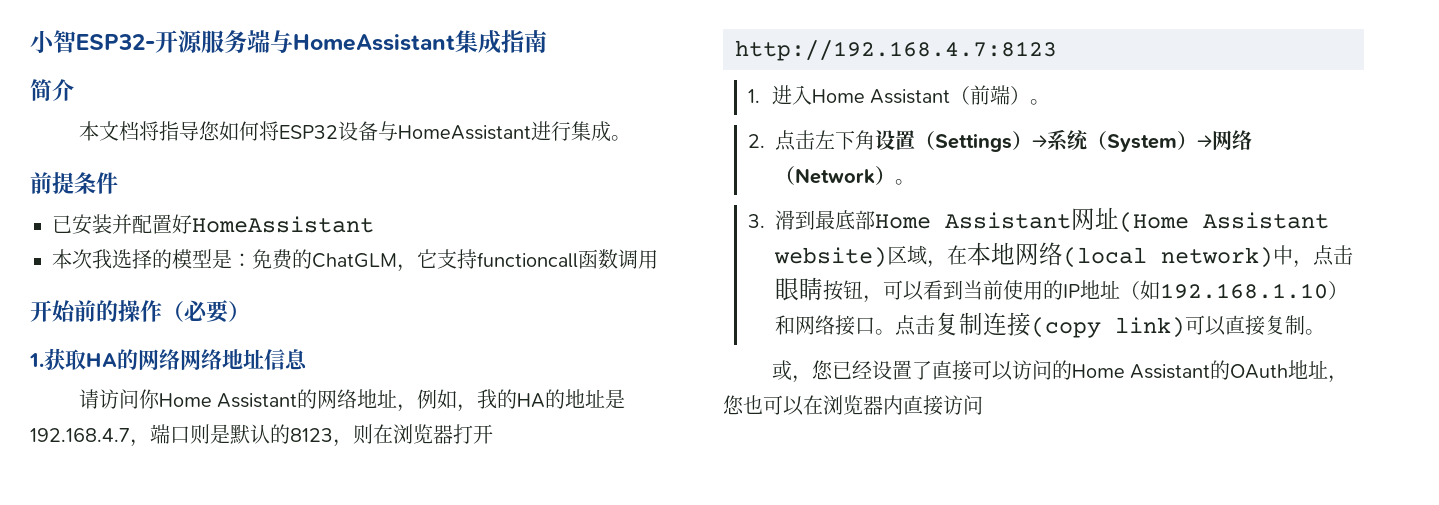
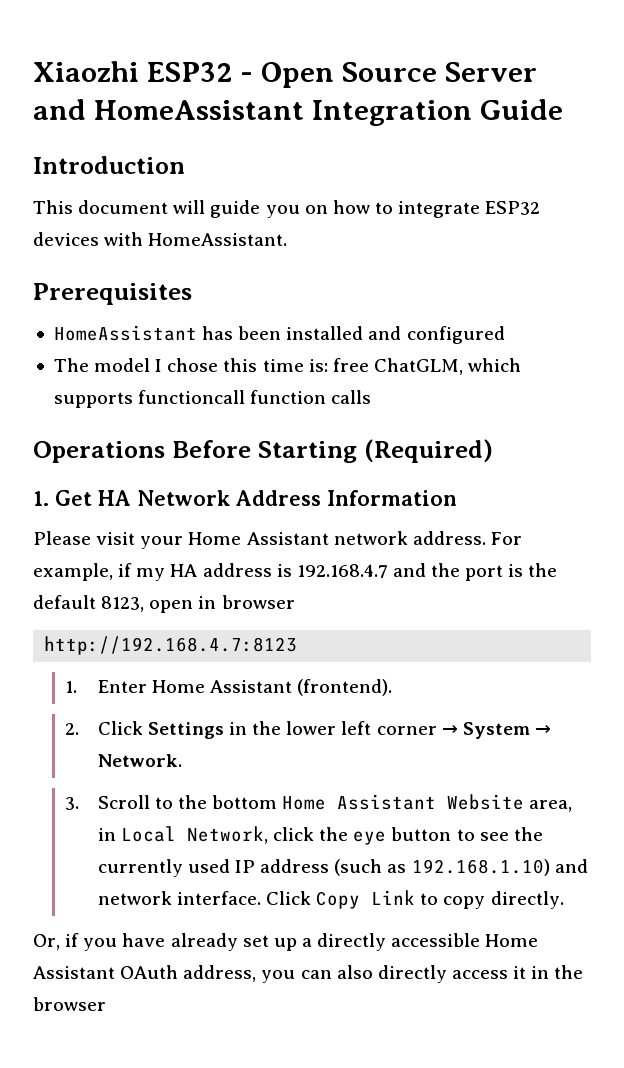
- 小智ESP32-开源服务端与HomeAssistant集成指南
- 简介
- 本文档将指导您如何将ESP32设备与HomeAssistant进行集成。
- 前提条件
- 已安装并配置好HomeAssistant
- 本次我选择的模型是：免费的ChatGLM，它支持functioncall函数调用
- 开始前的操作（必要）
- 1.获取HA的网络网络地址信息
- 请访问你Home Assistant的网络地址，例如，我的HA的地址是192.168.4.7，端口则是默认的8123，则在浏览器打开
+ Xiaozhi ESP32 - Open Source Server and HomeAssistant Integration Guide
+ Introduction
+ This document will guide you on how to integrate ESP32 devices with HomeAssistant.
+ Prerequisites
+ HomeAssistant has been installed and configured
+ The model I chose this time is: free ChatGLM, which supports functioncall function calls
+ Operations Before Starting (Required)
+ 1. Get HA Network Address Information
+ Please visit your Home Assistant network address. For example, if my HA address is 192.168.4.7 and the port is the default 8123, open in browser
- 1.进入Home Assistant（前端）。
+ 1. Enter Home Assistant (frontend).
- 2.点击左下角设置（Settings）→系统（System）→网络（Network）。
- 3.滑到最底部Home Assistant网址(Home Assistant website)区域，在本地网络(local network)中，点击眼睛按钮，可以看到当前使用的IP地址（如192.168.1.10）和网络接口。点击复制连接(copy link)可以直接复制。
- 或，您已经设置了直接可以访问的Home Assistant的OAuth地址，您也可以在浏览器内直接访问
+ 2. Click Settings in the lower left corner → System → Network.
+ 3. Scroll to the bottom Home Assistant Website area, in Local Network, click the eye button to see the currently used IP address (such as 192.168.1.10) and network interface. Click Copy Link to copy directly.
+ Or, if you have already set up a directly accessible Home Assistant OAuth address, you can also directly access it in the browser

